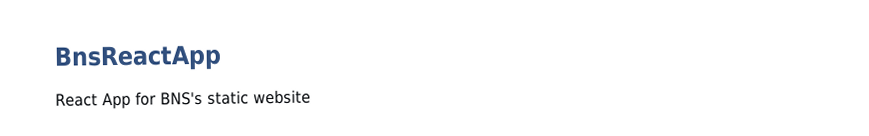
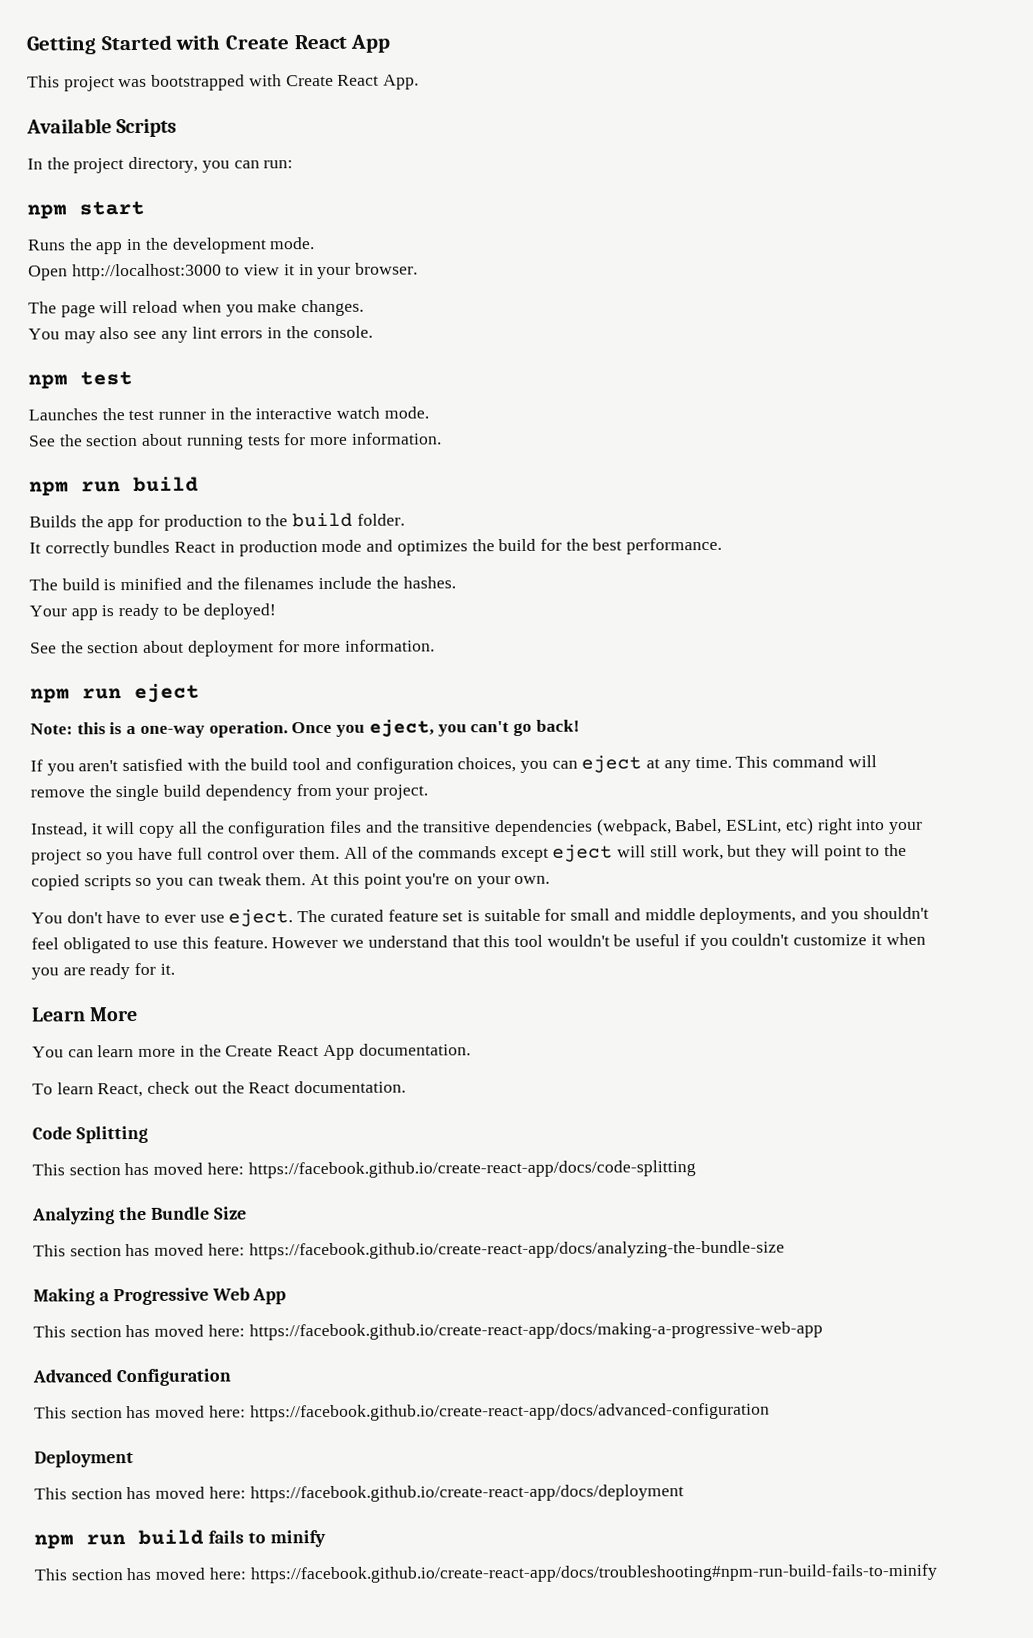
- BnsReactApp
- React App for BNS's static website
+ Getting Started with Create React App
+ This project was bootstrapped with Create React App.
+ Available Scripts
+ In the project directory, you can run:
+ npm start
+ Runs the app in the development mode.
+ Open http://localhost:3000 to view it in your browser.
+ The page will reload when you make changes.
+ You may also see any lint errors in the console.
+ npm test
+ Launches the test runner in the interactive watch mode.
+ See the section about running tests for more information.
+ npm run build
+ Builds the app for production to the build folder.
+ It correctly bundles React in production mode and optimizes the build for the best performance.
+ The build is minified and the filenames include the hashes.
+ Your app is ready to be deployed!
+ See the section about deployment for more information.
+ npm run eject
+ Note: this is a one-way operation. Once you eject, you can't go back!
+ If you aren't satisfied with the build tool and configuration choices, you can eject at any time. This command will remove the single build dependency from your project.
+ Instead, it will copy all the configuration files and the transitive dependencies (webpack, Babel, ESLint, etc) right into your project so you have full control over them. All of the commands except eject will still work, but they will point to the copied scripts so you can tweak them. At this point you're on your own.
+ You don't have to ever use eject. The curated feature set is suitable for small and middle deployments, and you shouldn't feel obligated to use this feature. However we understand that this tool wouldn't be useful if you couldn't customize it when you are ready for it.
+ Learn More
+ You can learn more in the Create React App documentation.
+ To learn React, check out the React documentation.
+ Code Splitting
+ This section has moved here: https://facebook.github.io/create-react-app/docs/code-splitting
+ Analyzing the Bundle Size
+ This section has moved here: https://facebook.github.io/create-react-app/docs/analyzing-the-bundle-size
+ Making a Progressive Web App
+ This section has moved here: https://facebook.github.io/create-react-app/docs/making-a-progressive-web-app
+ Advanced Configuration
+ This section has moved here: https://facebook.github.io/create-react-app/docs/advanced-configuration
+ Deployment
+ This section has moved here: https://facebook.github.io/create-react-app/docs/deployment
+ npm run build fails to minify
+ This section has moved here: https://facebook.github.io/create-react-app/docs/troubleshooting#npm-run-build-fails-to-minify

